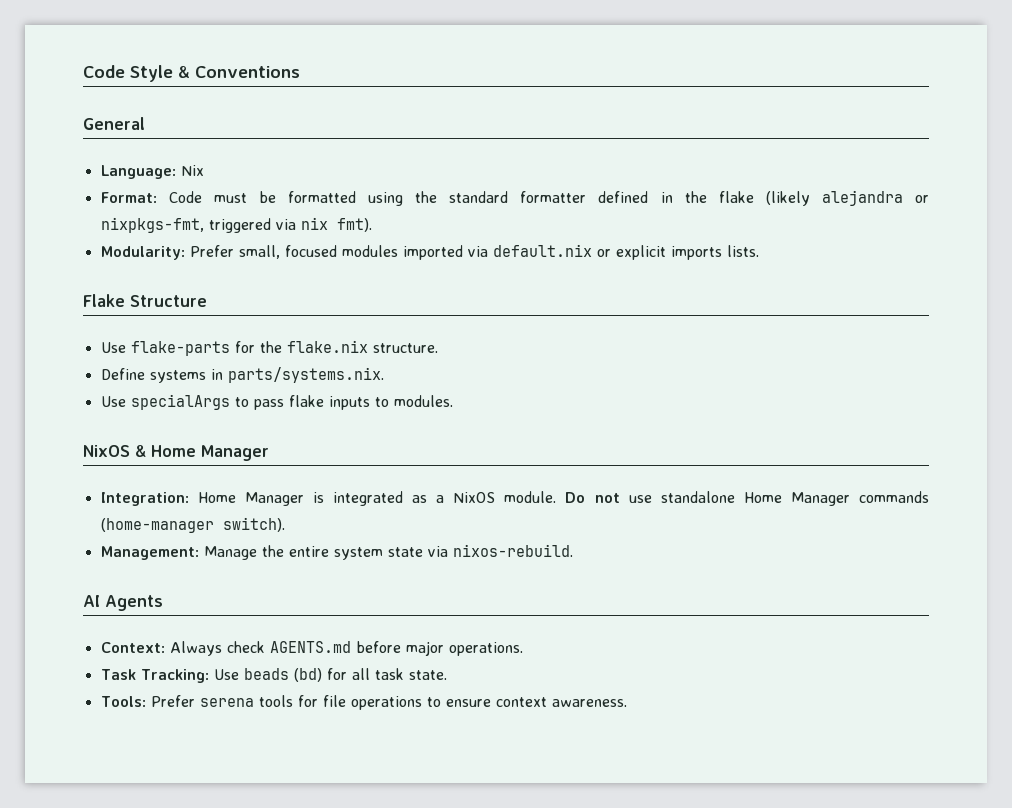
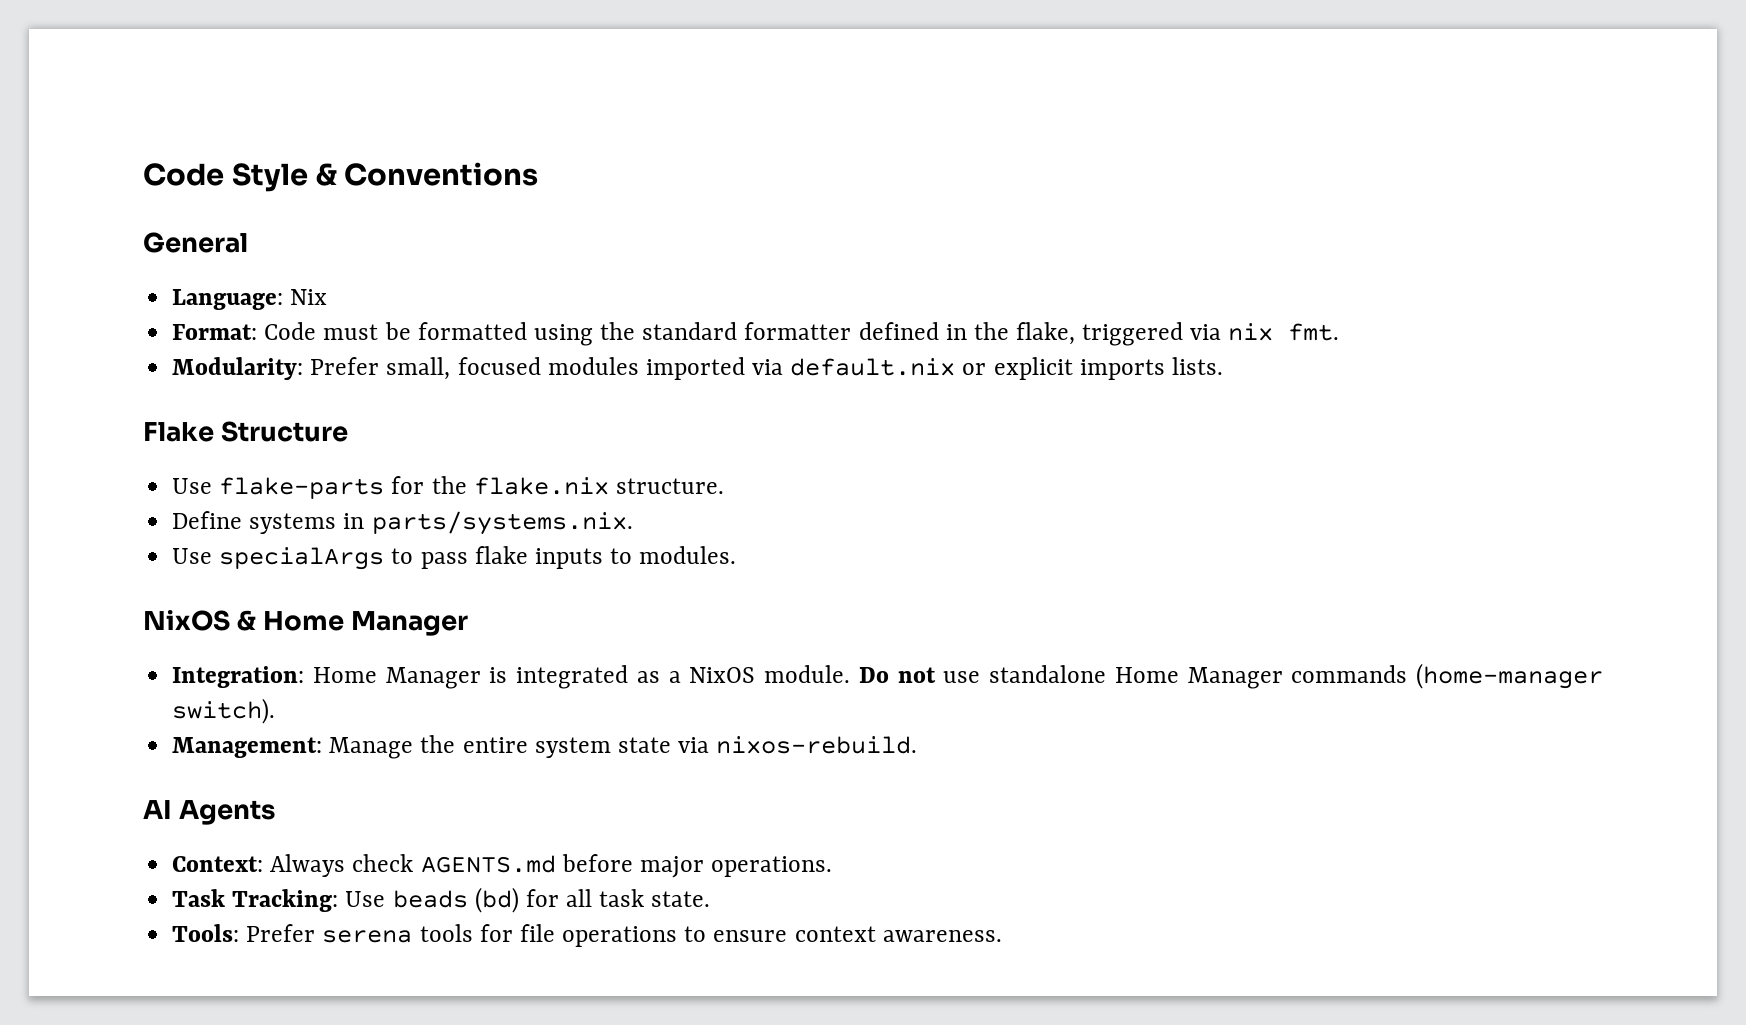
- Format: Code must be formatted using the standard formatter defined in the flake (likely alejandra or nixpkgs-fmt, triggered via nix fmt).
+ Format: Code must be formatted using the standard formatter defined in the flake, triggered via nix fmt.

